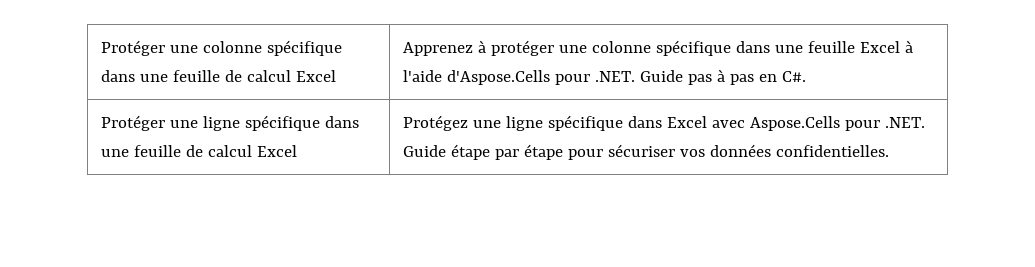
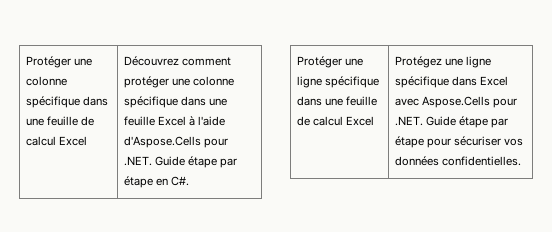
- Protéger une colonne spécifique dans une feuille de calcul Excel | Apprenez à protéger une colonne spécifique dans une feuille Excel à l'aide d'Aspose.Cells pour .NET. Guide pas à pas en C#.
+ Protéger une colonne spécifique dans une feuille de calcul Excel | Découvrez comment protéger une colonne spécifique dans une feuille Excel à l'aide d'Aspose.Cells pour .NET. Guide étape par étape en C#.

